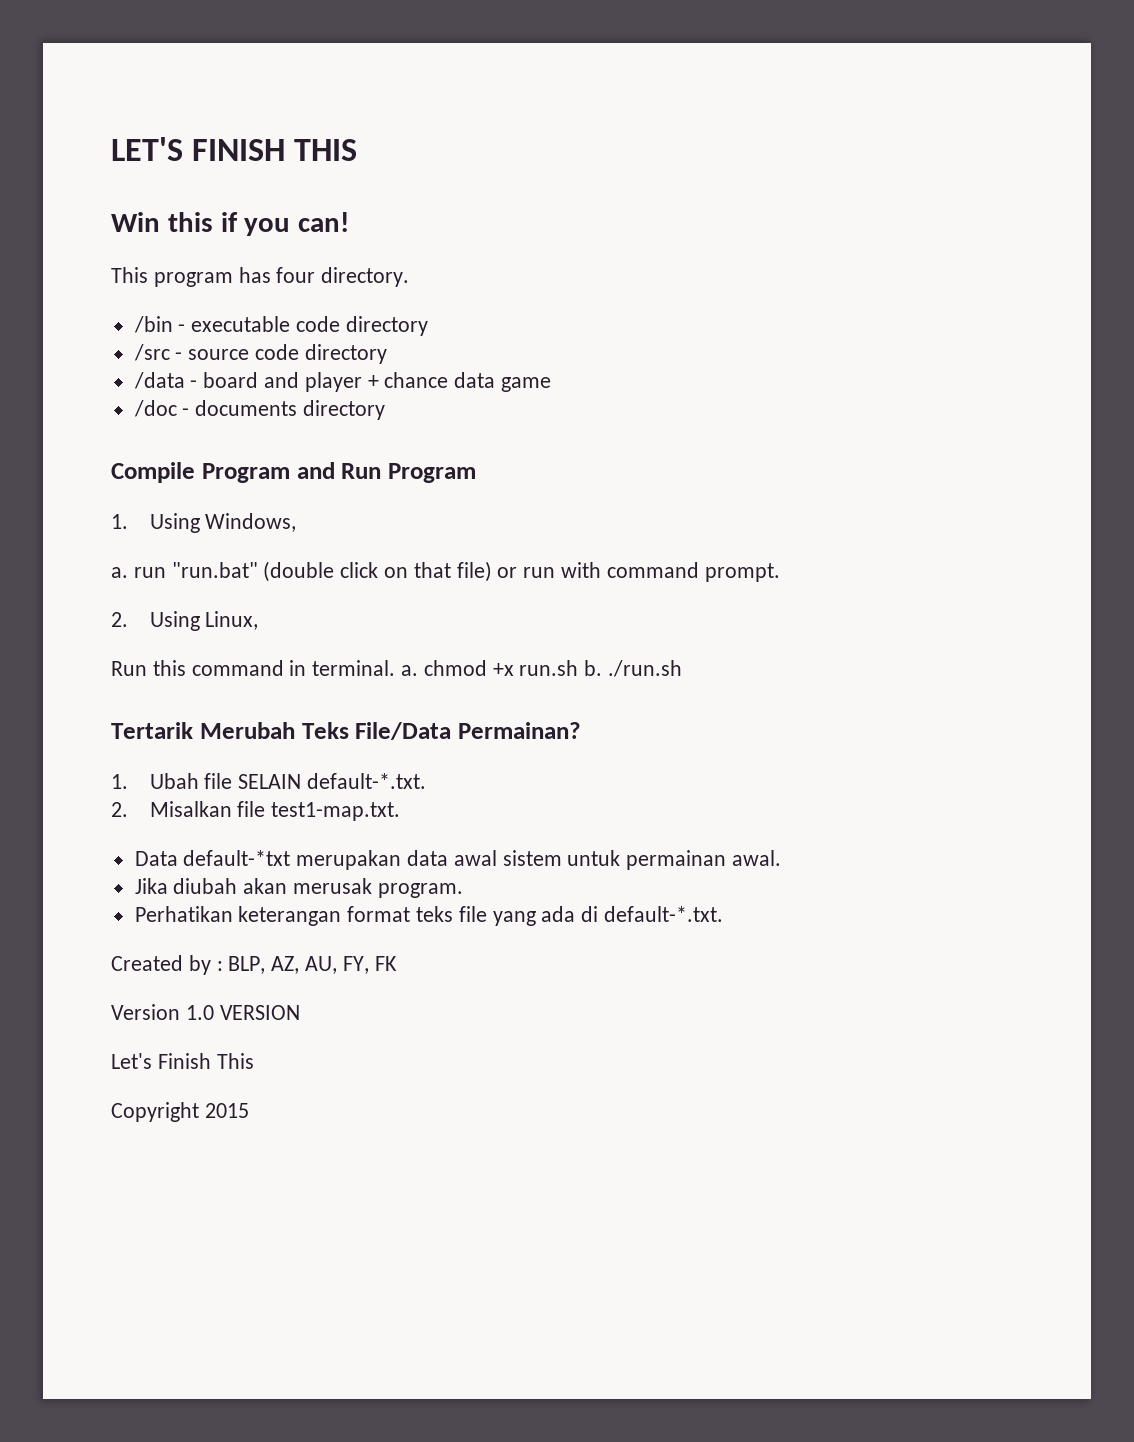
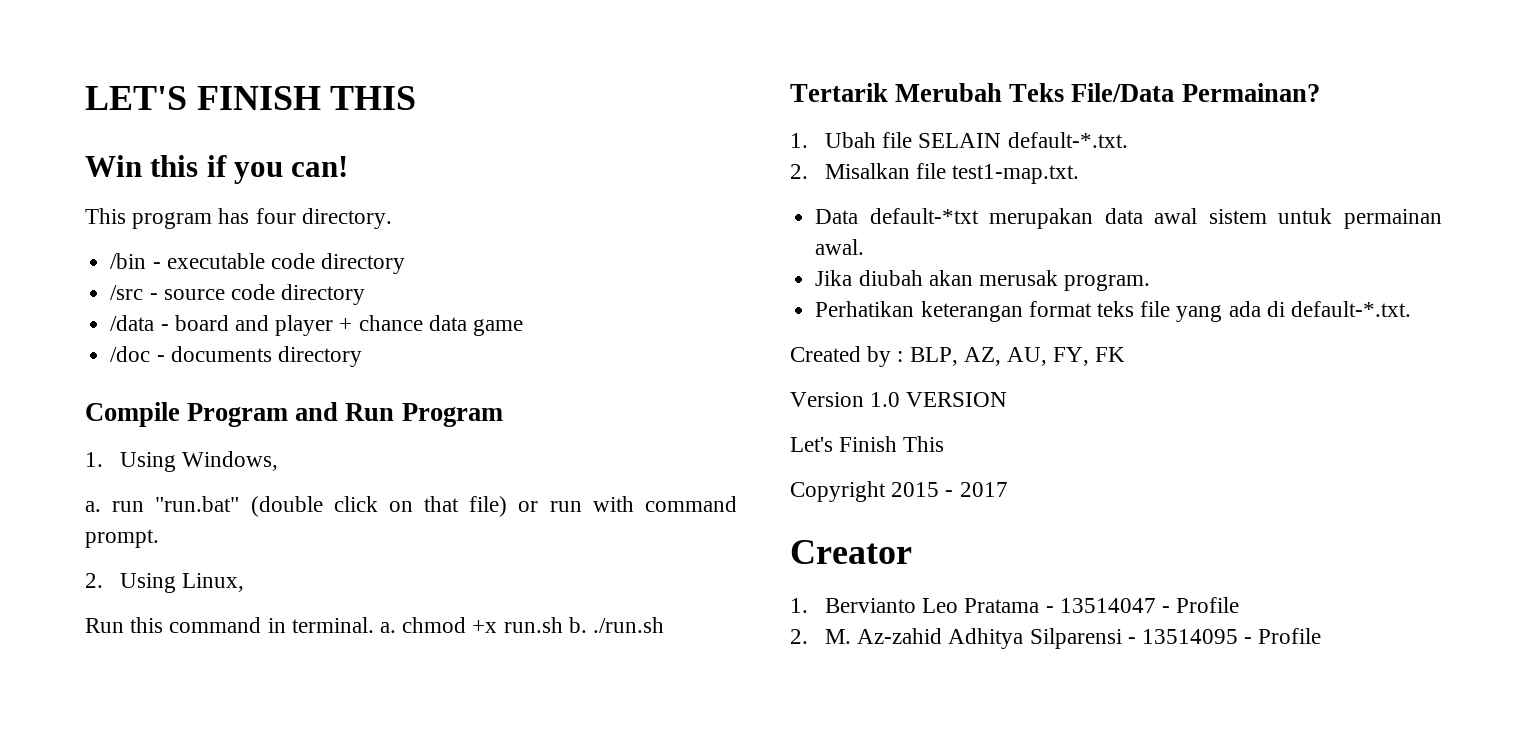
- Copyright 2015
+ Copyright 2015 - 2017
+ Creator
+ 1. Bervianto Leo Pratama - 13514047 - Profile
+ 2. M. Az-zahid Adhitya Silparensi - 13514095 - Profile

